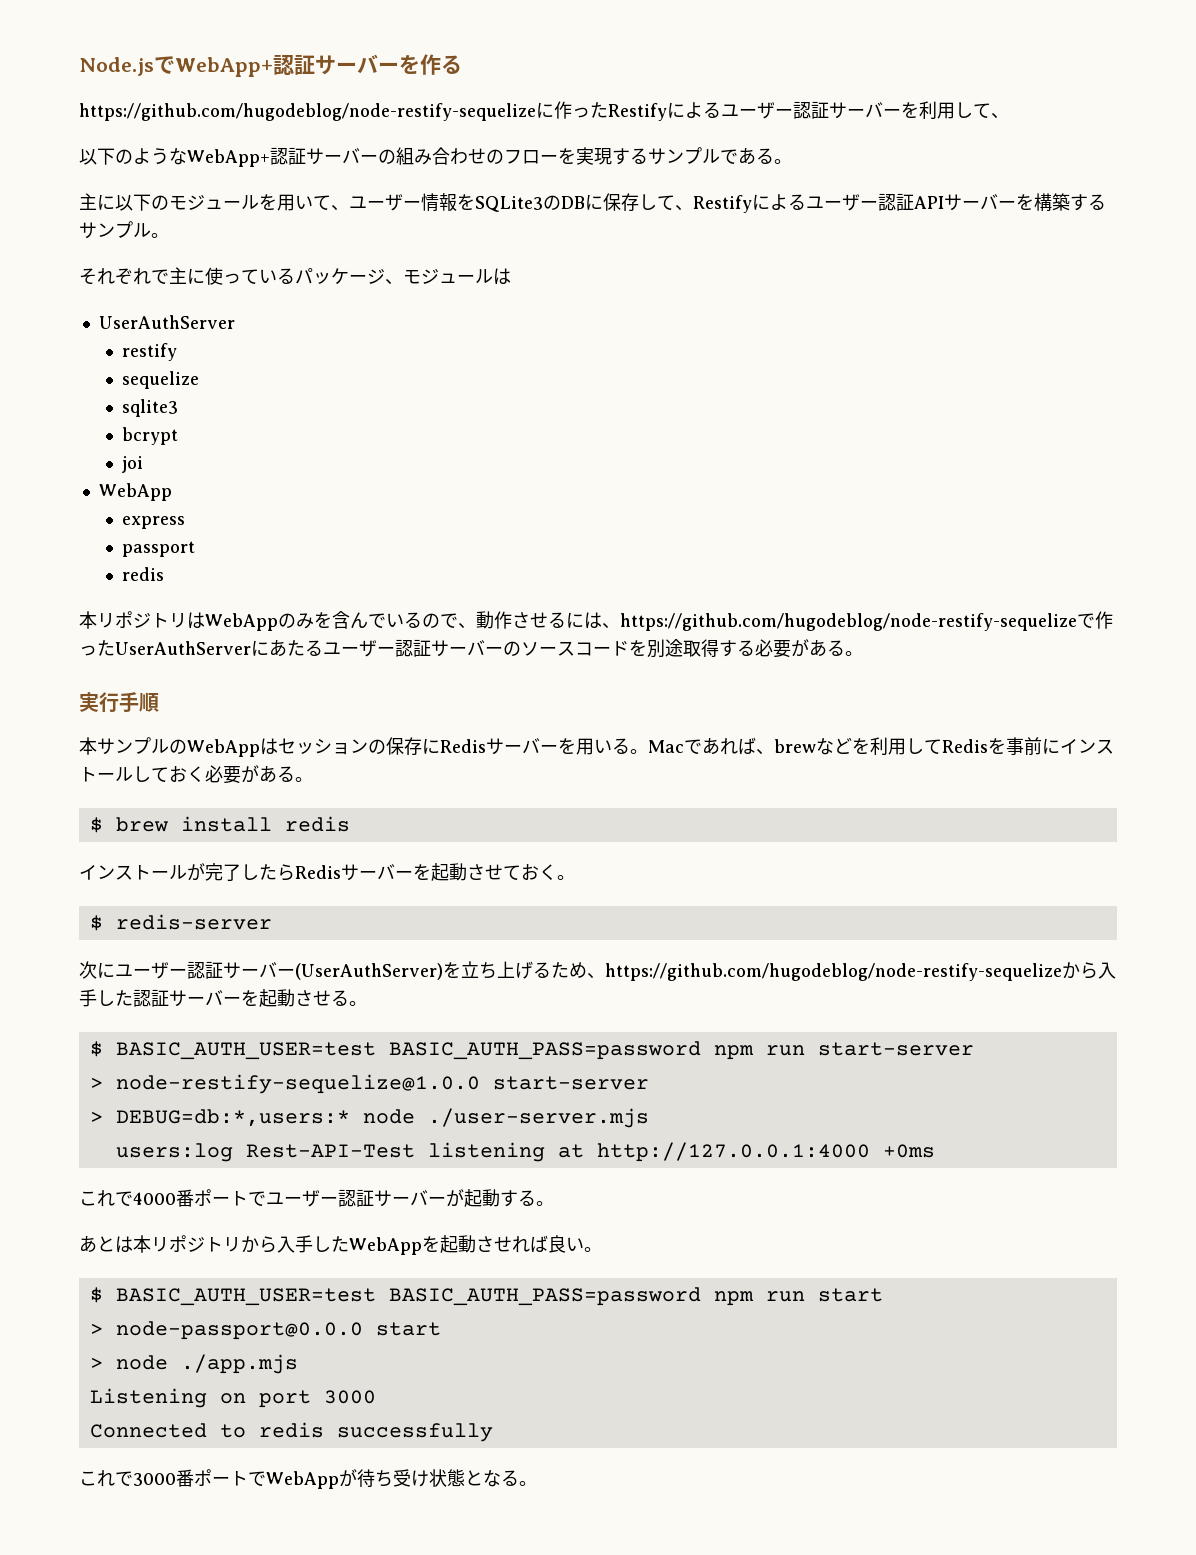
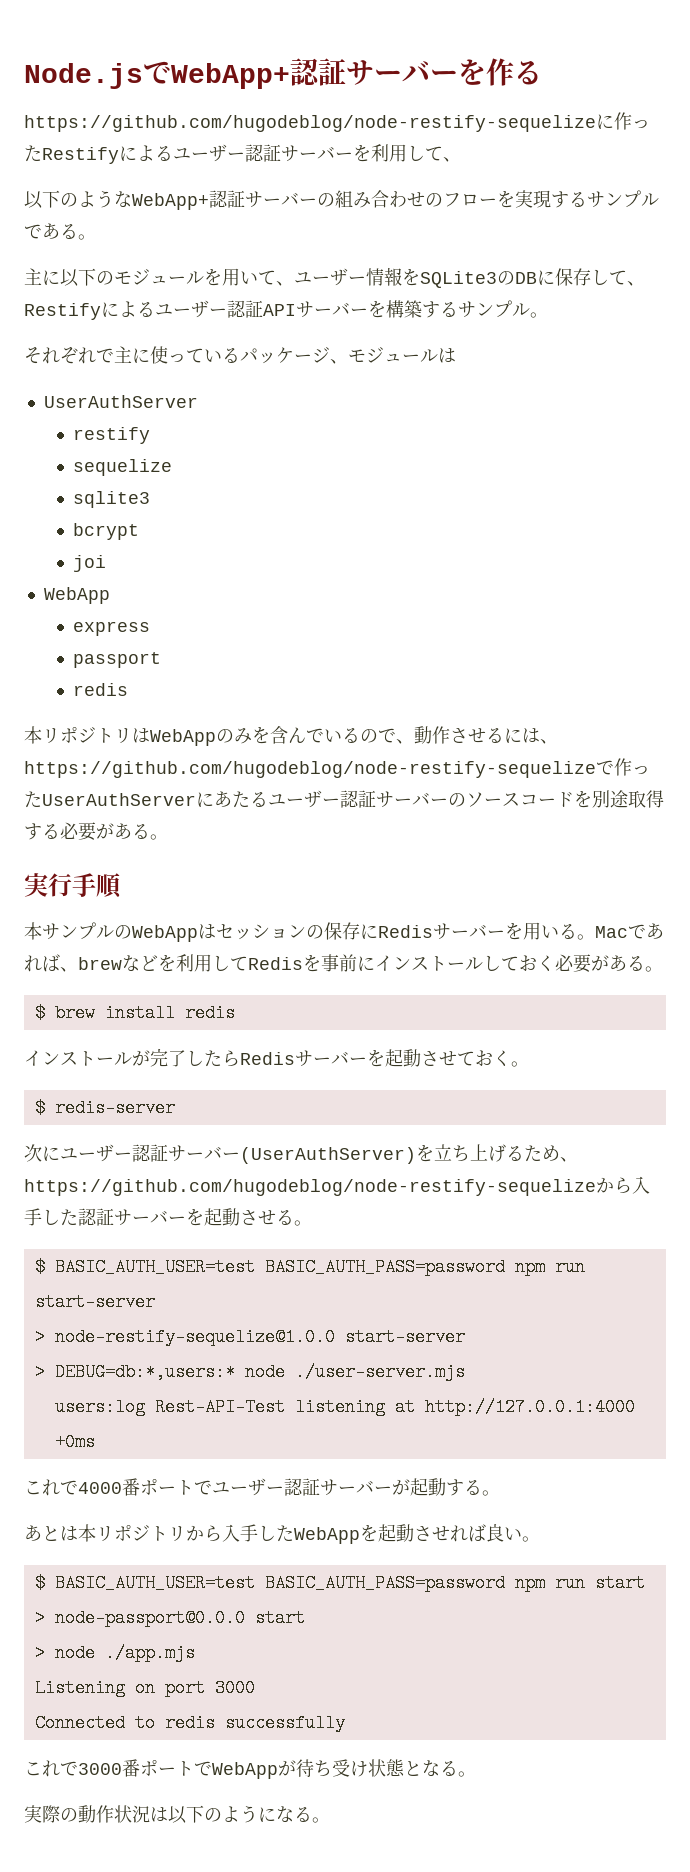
+ 実際の動作状況は以下のようになる。

